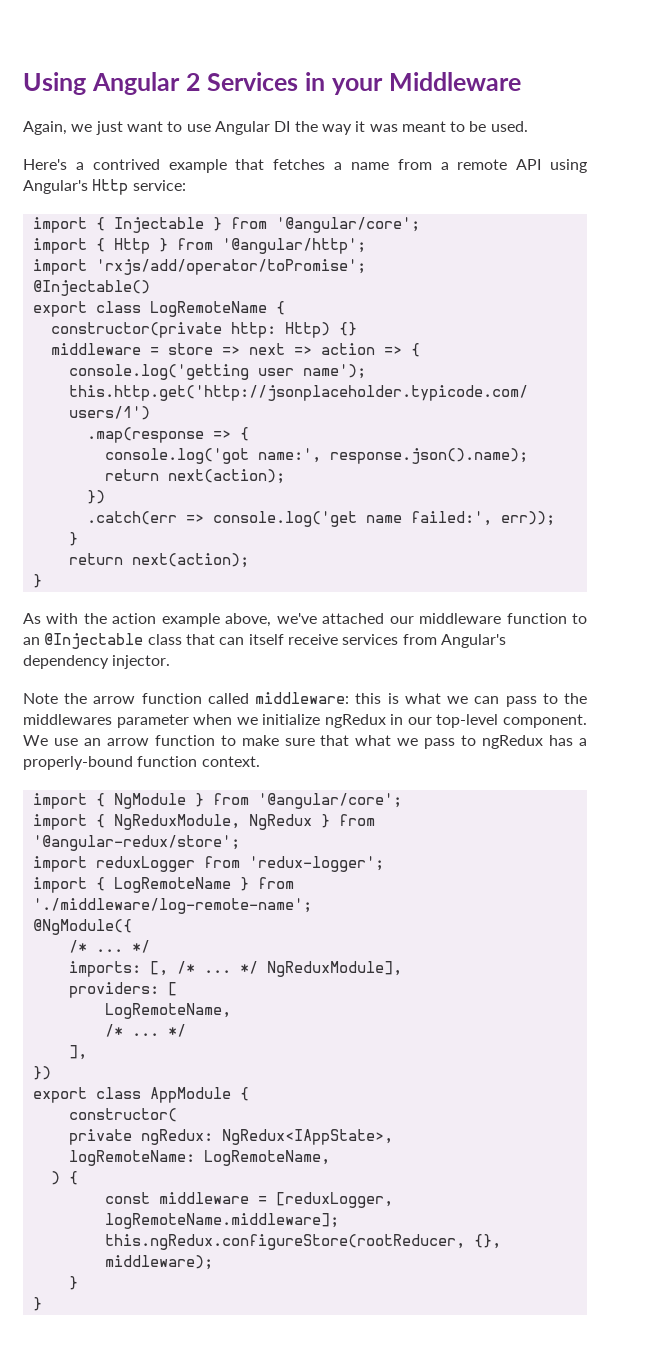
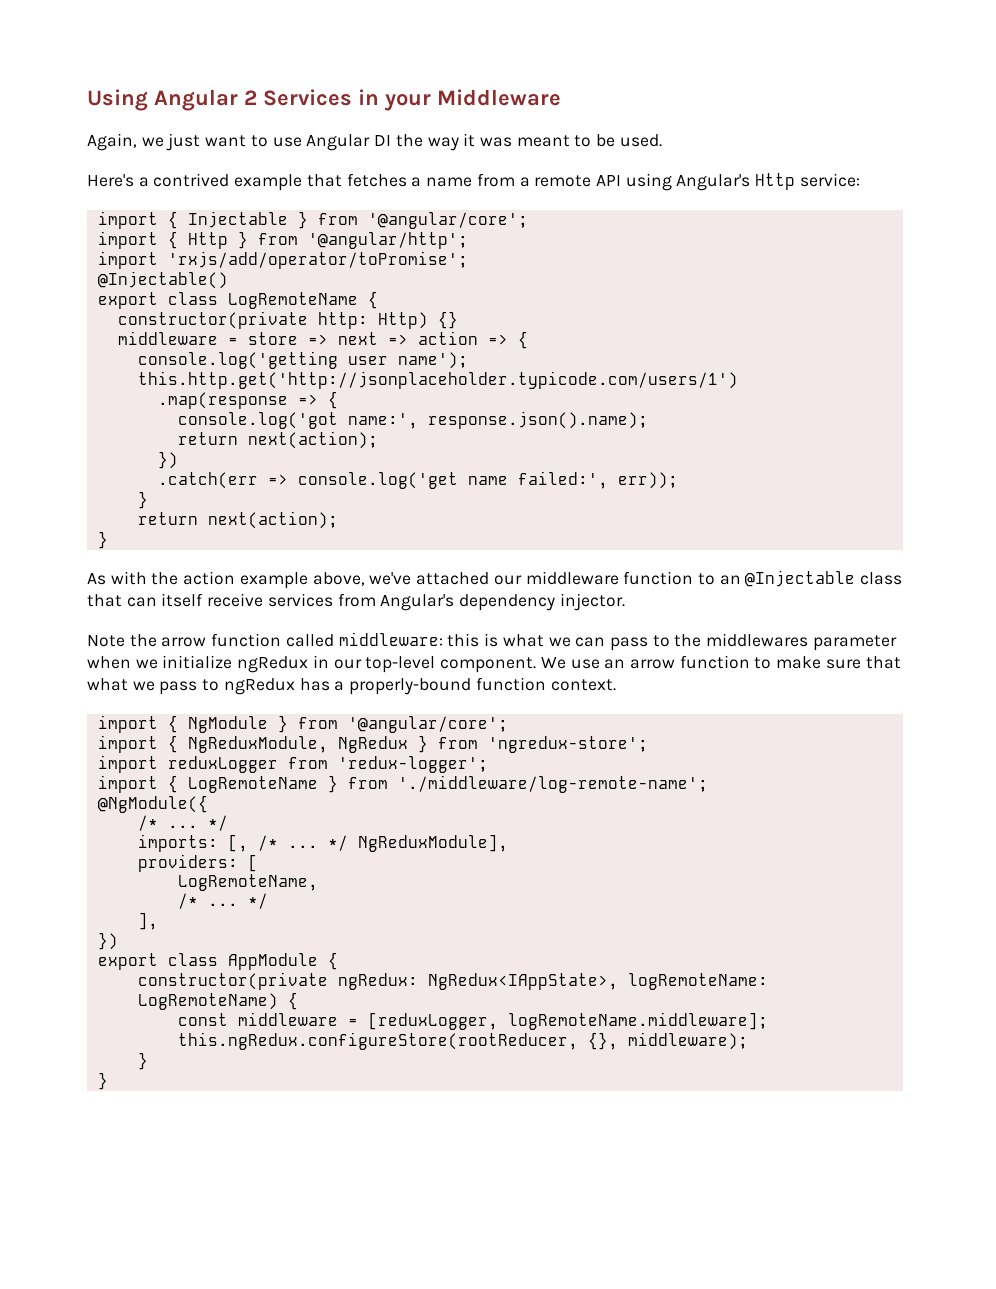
- import { NgReduxModule, NgRedux } from '@angular-redux/store';
+ import { NgReduxModule, NgRedux } from 'ngredux-store';
- constructor(
- private ngRedux: NgRedux<IAppState>,
- logRemoteName: LogRemoteName,
- ) {
+ constructor(private ngRedux: NgRedux<IAppState>, logRemoteName: LogRemoteName) {

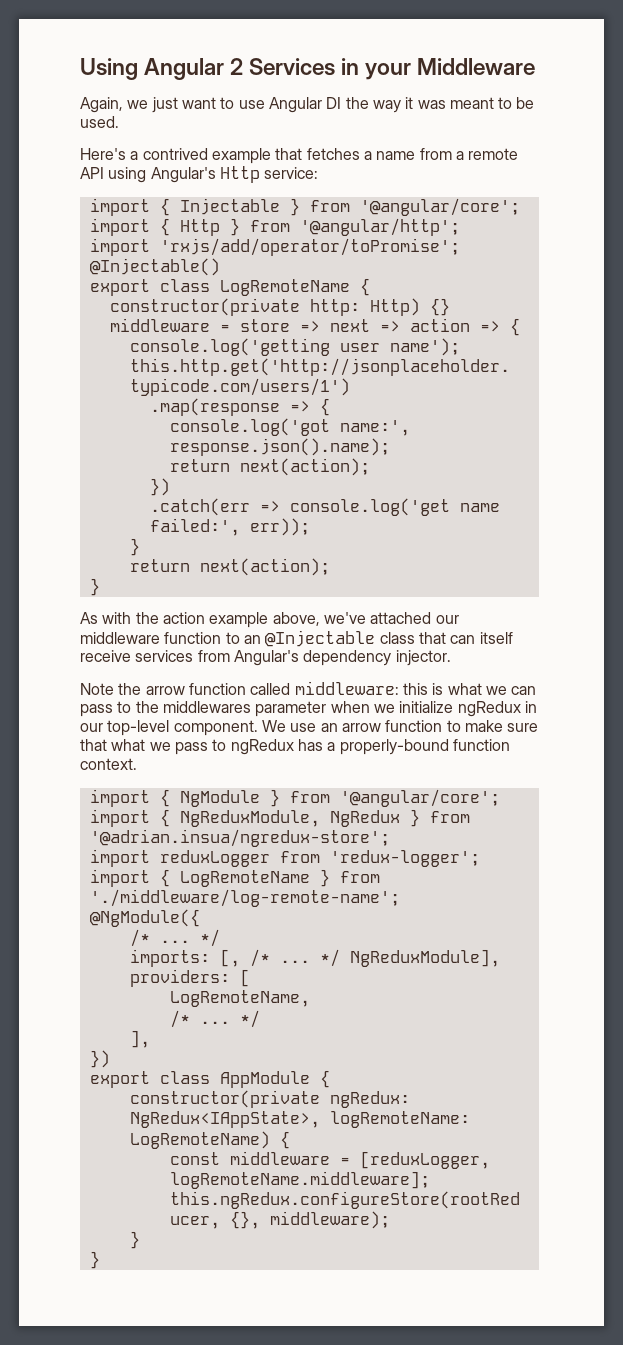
- import { NgReduxModule, NgRedux } from 'ngredux-store';
+ import { NgReduxModule, NgRedux } from '@adrian.insua/ngredux-store';

